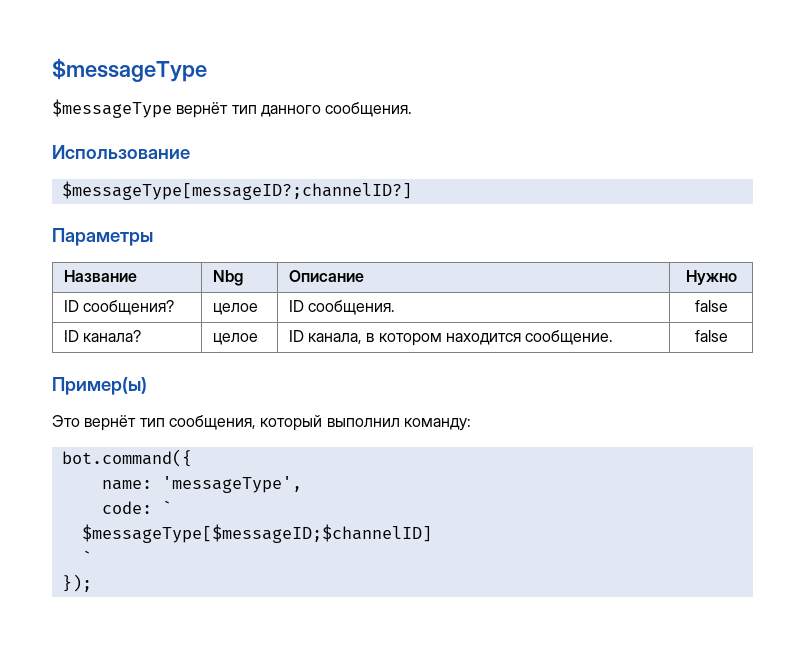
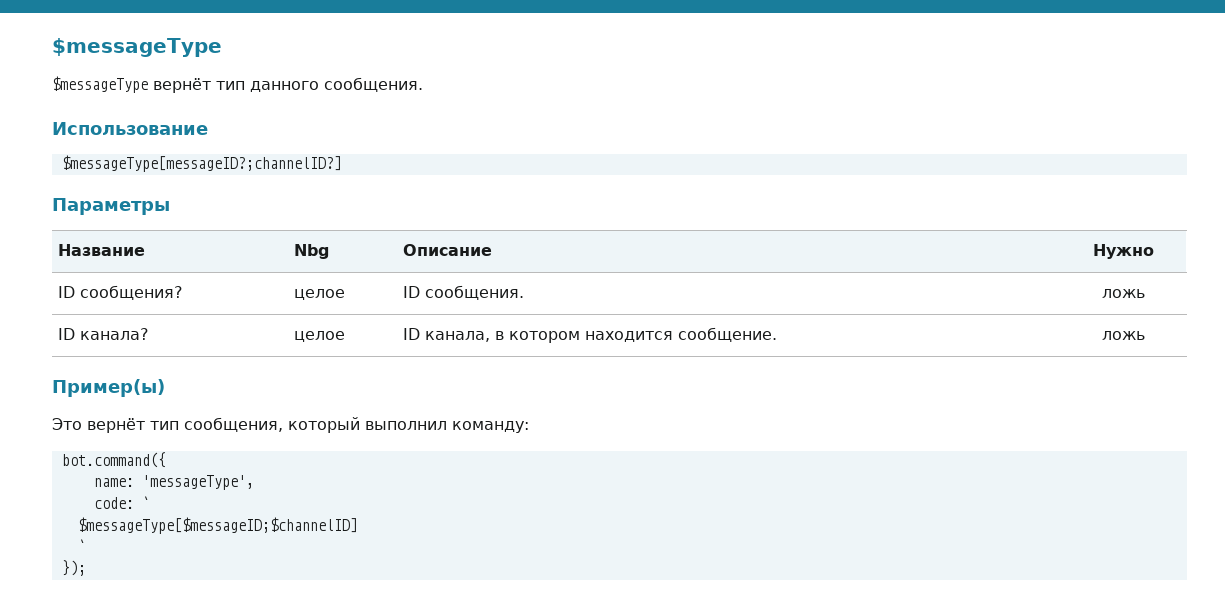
- ID сообщения? | целое | ID сообщения. | false
+ ID сообщения? | целое | ID сообщения. | ложь
- ID канала? | целое | ID канала, в котором находится сообщение. | false
+ ID канала? | целое | ID канала, в котором находится сообщение. | ложь

